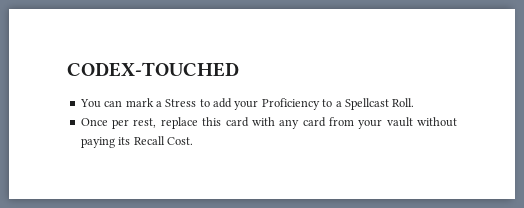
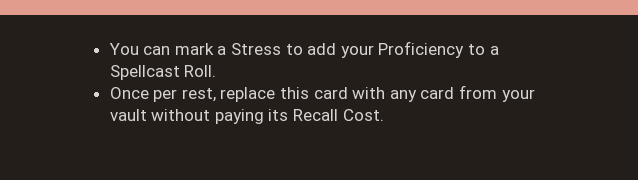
- CODEX-TOUCHED

